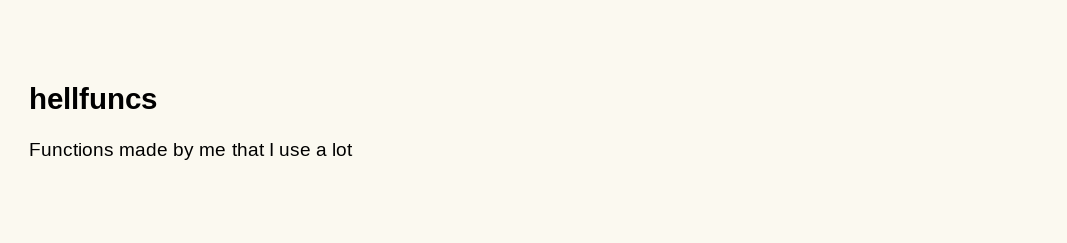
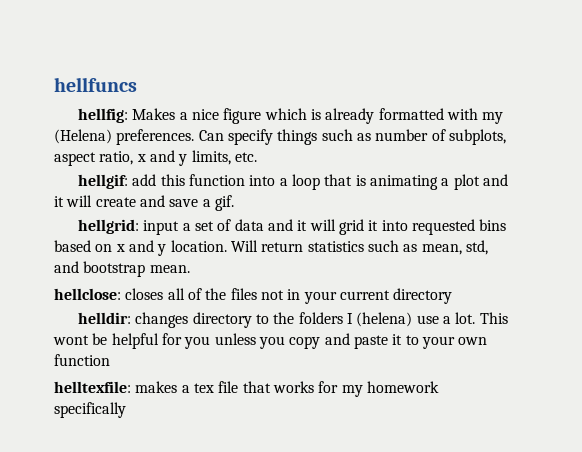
- Functions made by me that I use a lot
+ hellfig: Makes a nice figure which is already formatted with my (Helena) preferences. Can specify things such as number of subplots, aspect ratio, x and y limits, etc.
+ hellgif: add this function into a loop that is animating a plot and it will create and save a gif.
+ hellgrid: input a set of data and it will grid it into requested bins based on x and y location. Will return statistics such as mean, std, and bootstrap mean.
+ hellclose: closes all of the files not in your current directory
+ helldir: changes directory to the folders I (helena) use a lot. This wont be helpful for you unless you copy and paste it to your own function
+ helltexfile: makes a tex file that works for my homework specifically

